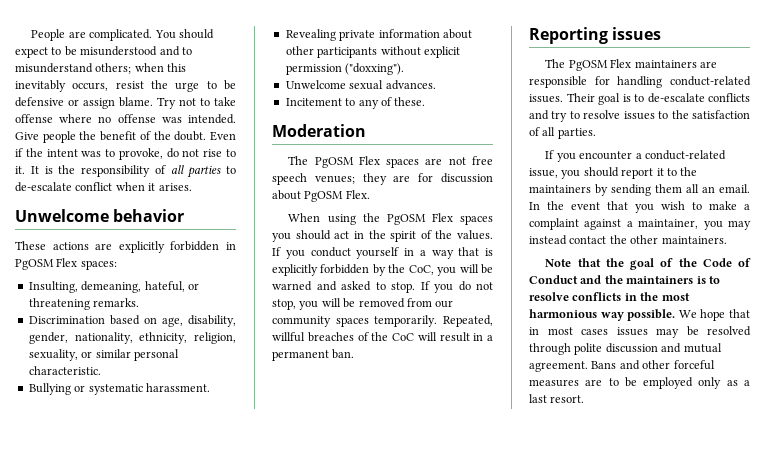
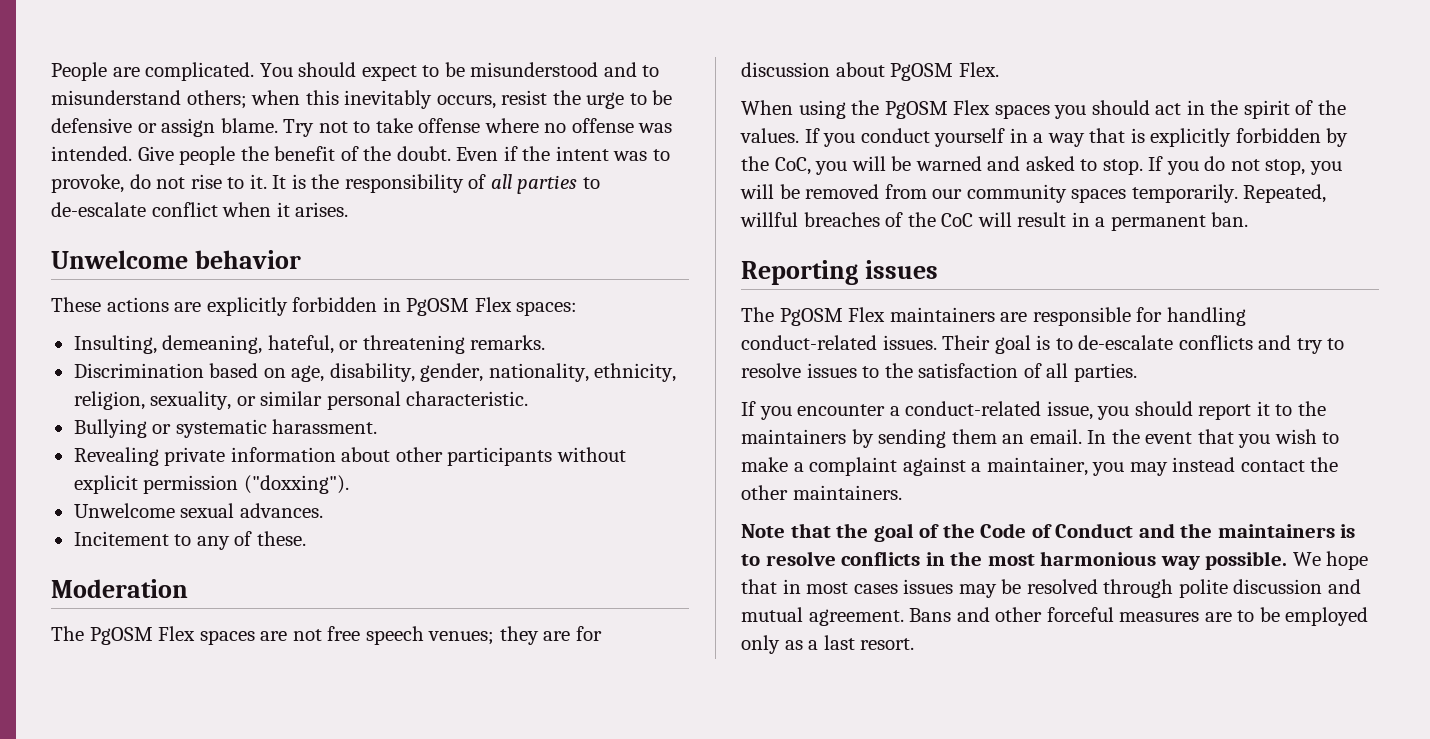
- If you encounter a conduct-related issue, you should report it to the maintainers by sending them all an email.
+ If you encounter a conduct-related issue, you should report it to the maintainers by sending them an email.

